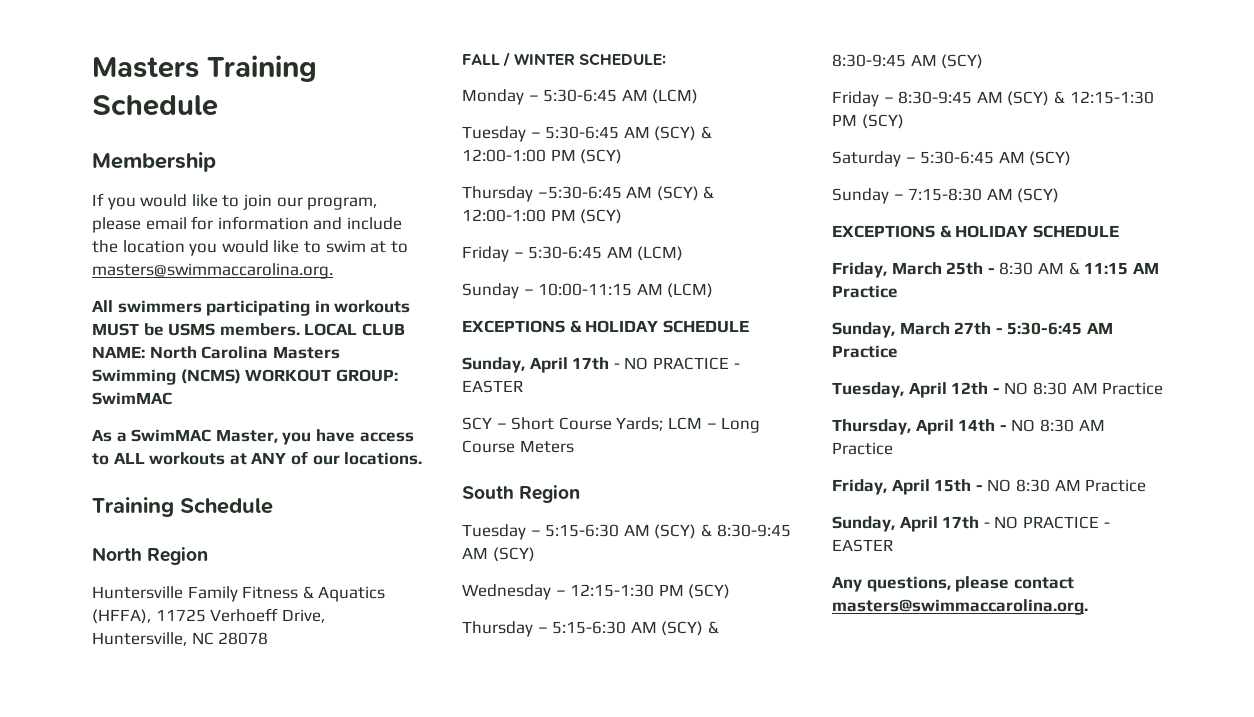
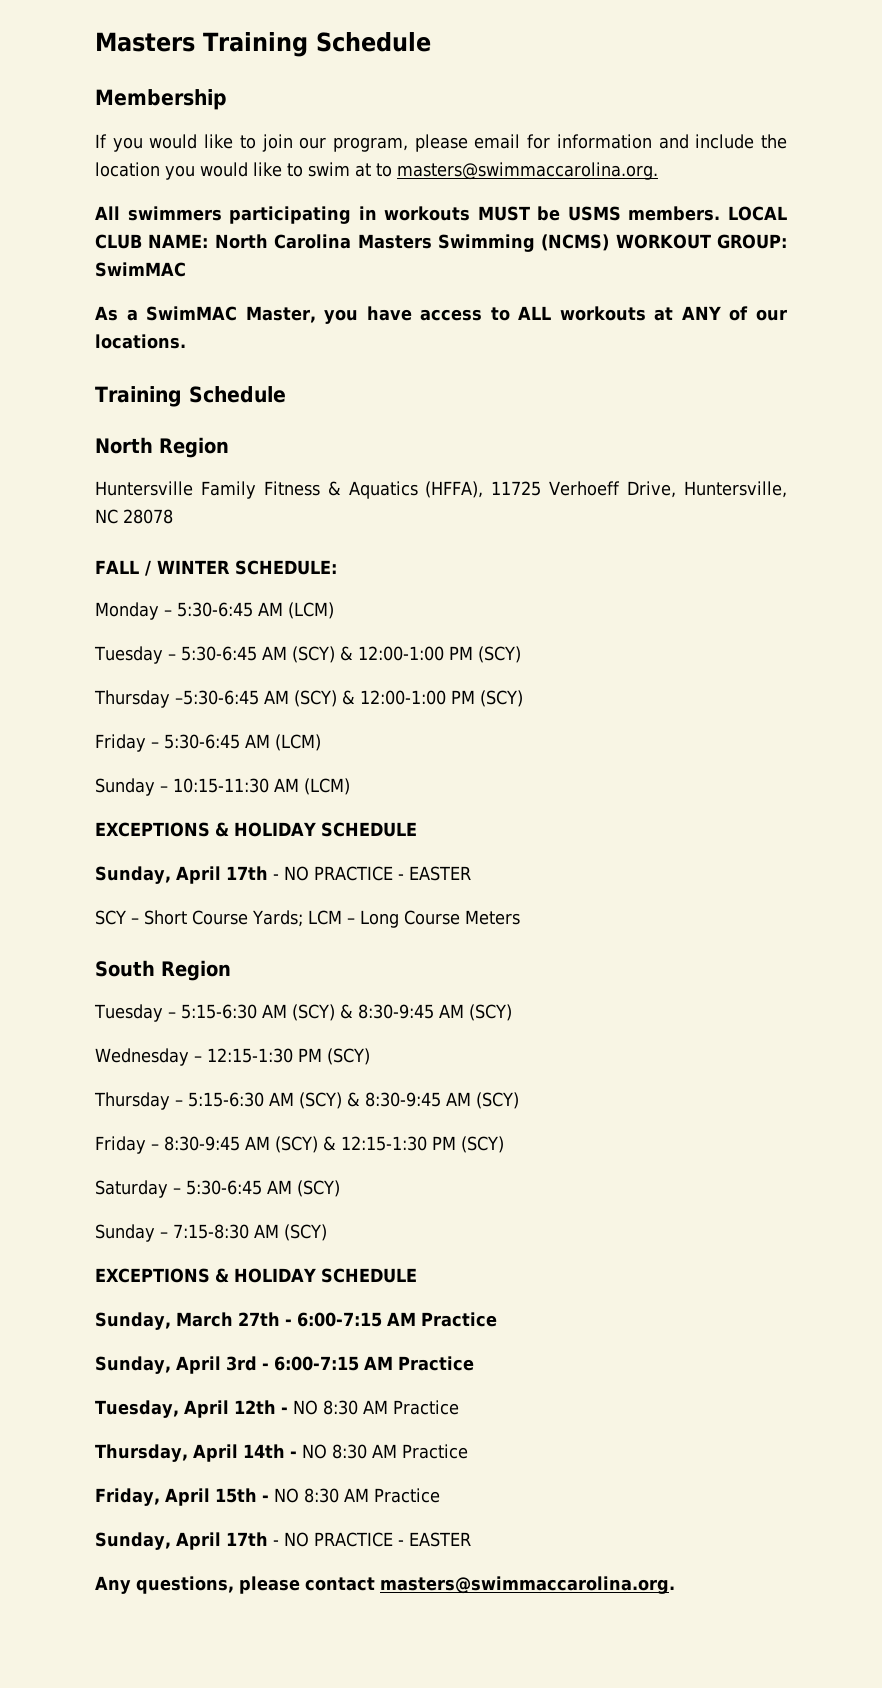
- Sunday – 10:00-11:15 AM (LCM)
+ Sunday – 10:15-11:30 AM (LCM)
- Friday, March 25th - 8:30 AM & 11:15 AM Practice
- Sunday, March 27th - 5:30-6:45 AM Practice
+ Sunday, March 27th - 6:00-7:15 AM Practice
+ Sunday, April 3rd - 6:00-7:15 AM Practice

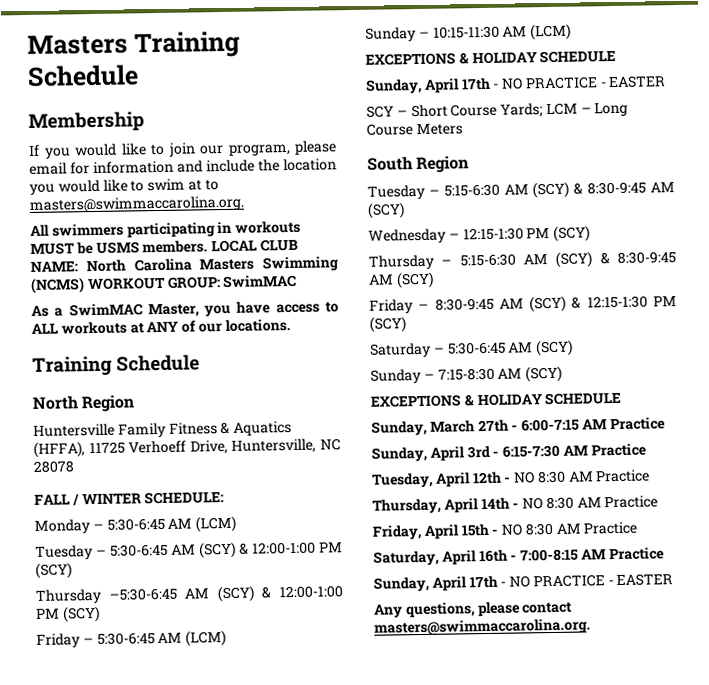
- Sunday, April 3rd - 6:00-7:15 AM Practice
+ Sunday, April 3rd - 6:15-7:30 AM Practice
+ Saturday, April 16th - 7:00-8:15 AM Practice

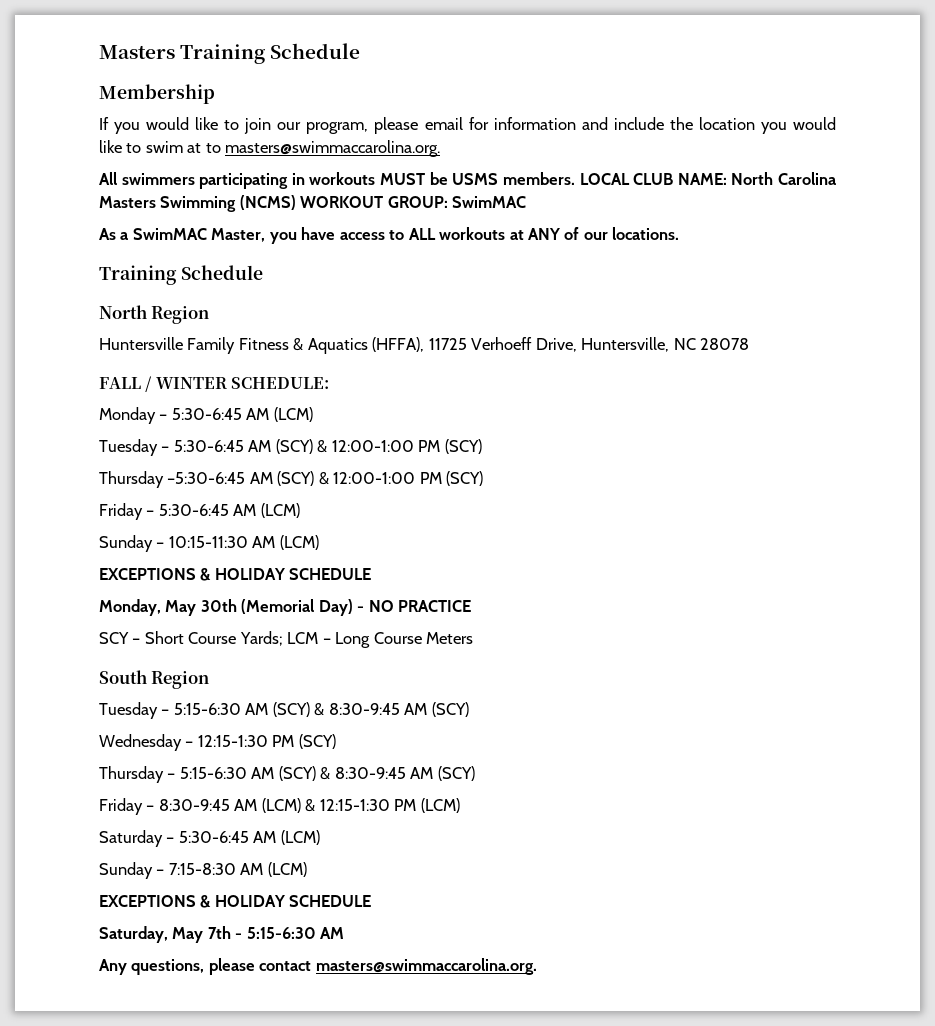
  Sunday – 10:15-11:30 AM (LCM)
  EXCEPTIONS & HOLIDAY SCHEDULE
- Sunday, April 17th - NO PRACTICE - EASTER
+ Monday, May 30th (Memorial Day) - NO PRACTICE
- Friday – 8:30-9:45 AM (SCY) & 12:15-1:30 PM (SCY)
+ Friday – 8:30-9:45 AM (LCM) & 12:15-1:30 PM (LCM)
- Saturday – 5:30-6:45 AM (SCY)
+ Saturday – 5:30-6:45 AM (LCM)
- Sunday – 7:15-8:30 AM (SCY)
+ Sunday – 7:15-8:30 AM (LCM)
  EXCEPTIONS & HOLIDAY SCHEDULE
- Sunday, March 27th - 6:00-7:15 AM Practice
- Sunday, April 3rd - 6:15-7:30 AM Practice
- Tuesday, April 12th - NO 8:30 AM Practice
- Thursday, April 14th - NO 8:30 AM Practice
- Friday, April 15th - NO 8:30 AM Practice
- Saturday, April 16th - 7:00-8:15 AM Practice
- Sunday, April 17th - NO PRACTICE - EASTER
+ Saturday, May 7th - 5:15-6:30 AM

